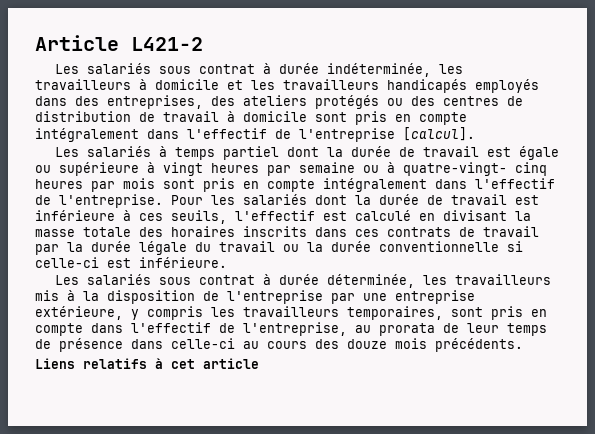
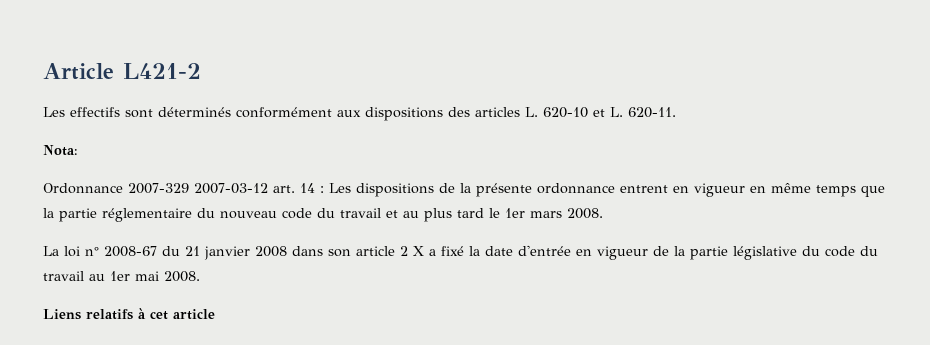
- Les salariés sous contrat à durée indéterminée, les travailleurs à domicile et les travailleurs handicapés employés dans des entreprises, des ateliers protégés ou des centres de distribution de travail à domicile sont pris en compte intégralement dans l'effectif de l'entreprise [calcul].
- Les salariés à temps partiel dont la durée de travail est égale ou supérieure à vingt heures par semaine ou à quatre-vingt- cinq heures par mois sont pris en compte intégralement dans l'effectif de l'entreprise. Pour les salariés dont la durée de travail est inférieure à ces seuils, l'effectif est calculé en divisant la masse totale des horaires inscrits dans ces contrats de travail par la durée légale du travail ou la durée conventionnelle si celle-ci est inférieure.
- Les salariés sous contrat à durée déterminée, les travailleurs mis à la disposition de l'entreprise par une entreprise extérieure, y compris les travailleurs temporaires, sont pris en compte dans l'effectif de l'entreprise, au prorata de leur temps de présence dans celle-ci au cours des douze mois précédents.
+ Les effectifs sont déterminés conformément aux dispositions des articles L. 620-10 et L. 620-11.
+ Nota:
+ Ordonnance 2007-329 2007-03-12 art. 14 : Les dispositions de la présente ordonnance entrent en vigueur en même temps que la partie réglementaire du nouveau code du travail et au plus tard le 1er mars 2008.
+ La loi n° 2008-67 du 21 janvier 2008 dans son article 2 X a fixé la date d'entrée en vigueur de la partie législative du code du travail au 1er mai 2008.

